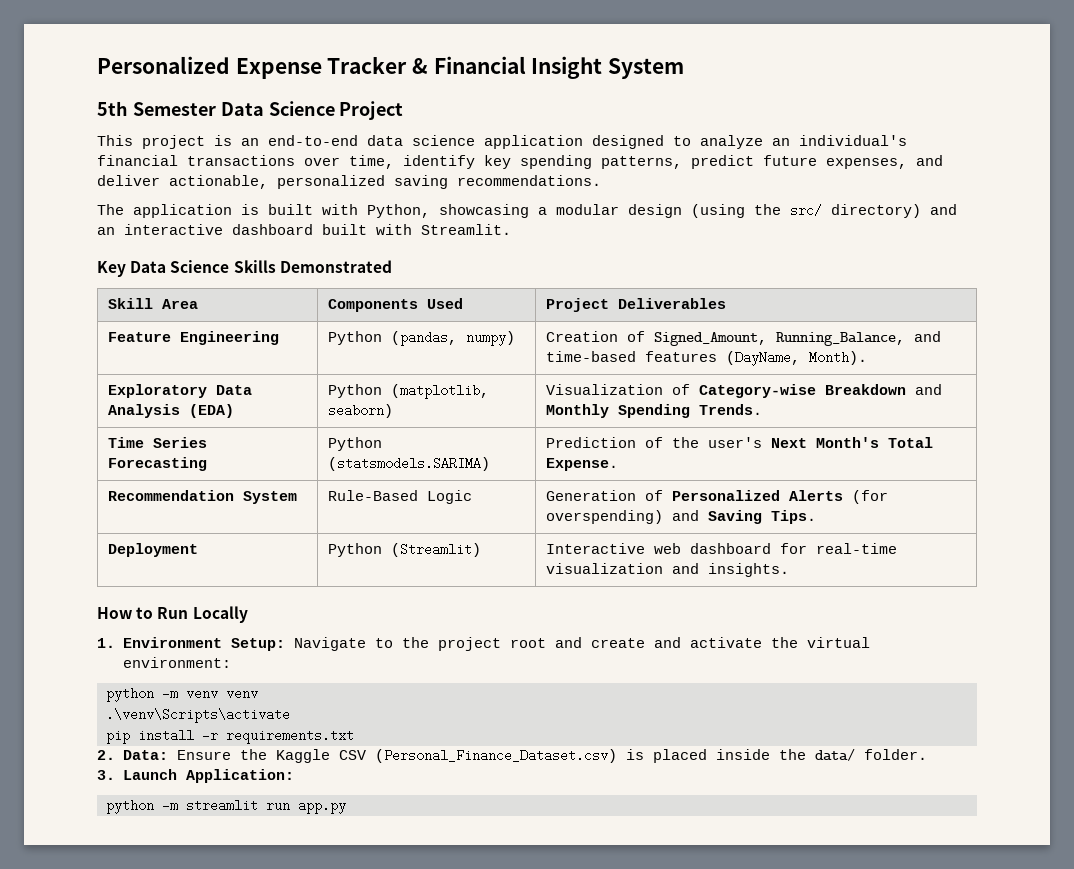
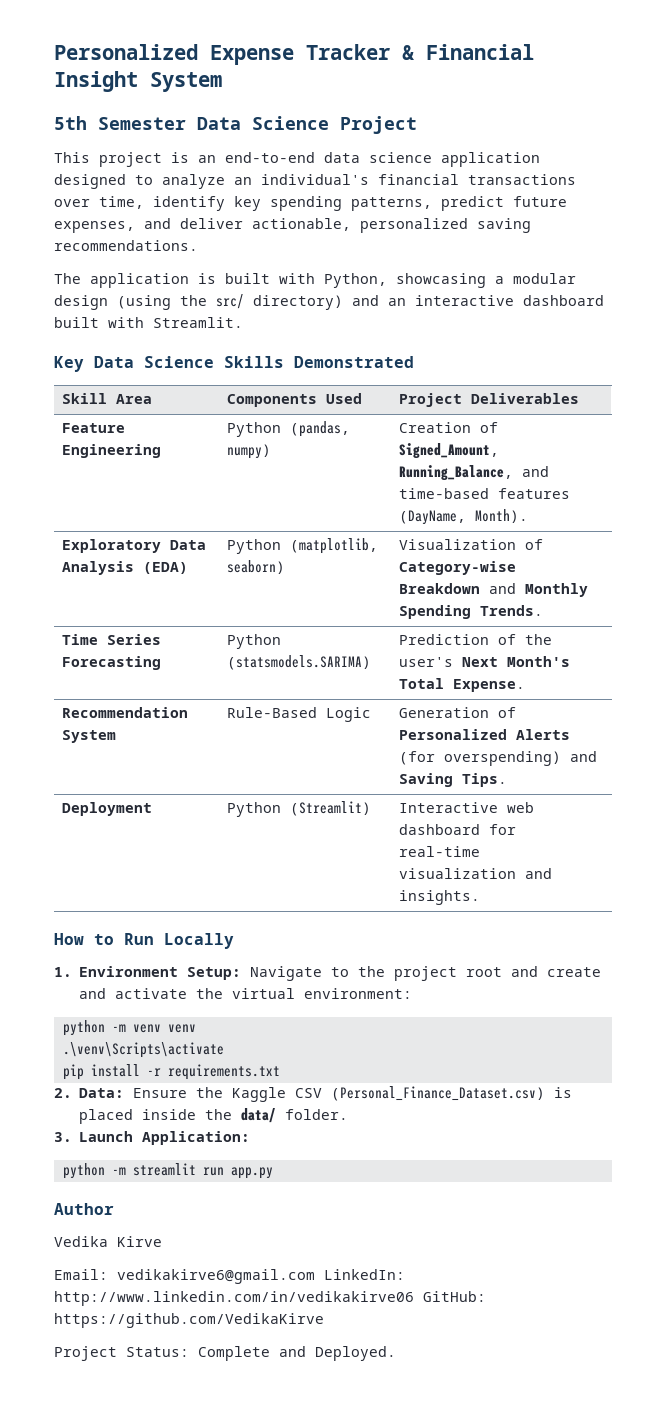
+ Author
+ Vedika Kirve
+ Email: vedikakirve6@gmail.com LinkedIn: http://www.linkedin.com/in/vedikakirve06 GitHub: https://github.com/VedikaKirve
+ Project Status: Complete and Deployed.

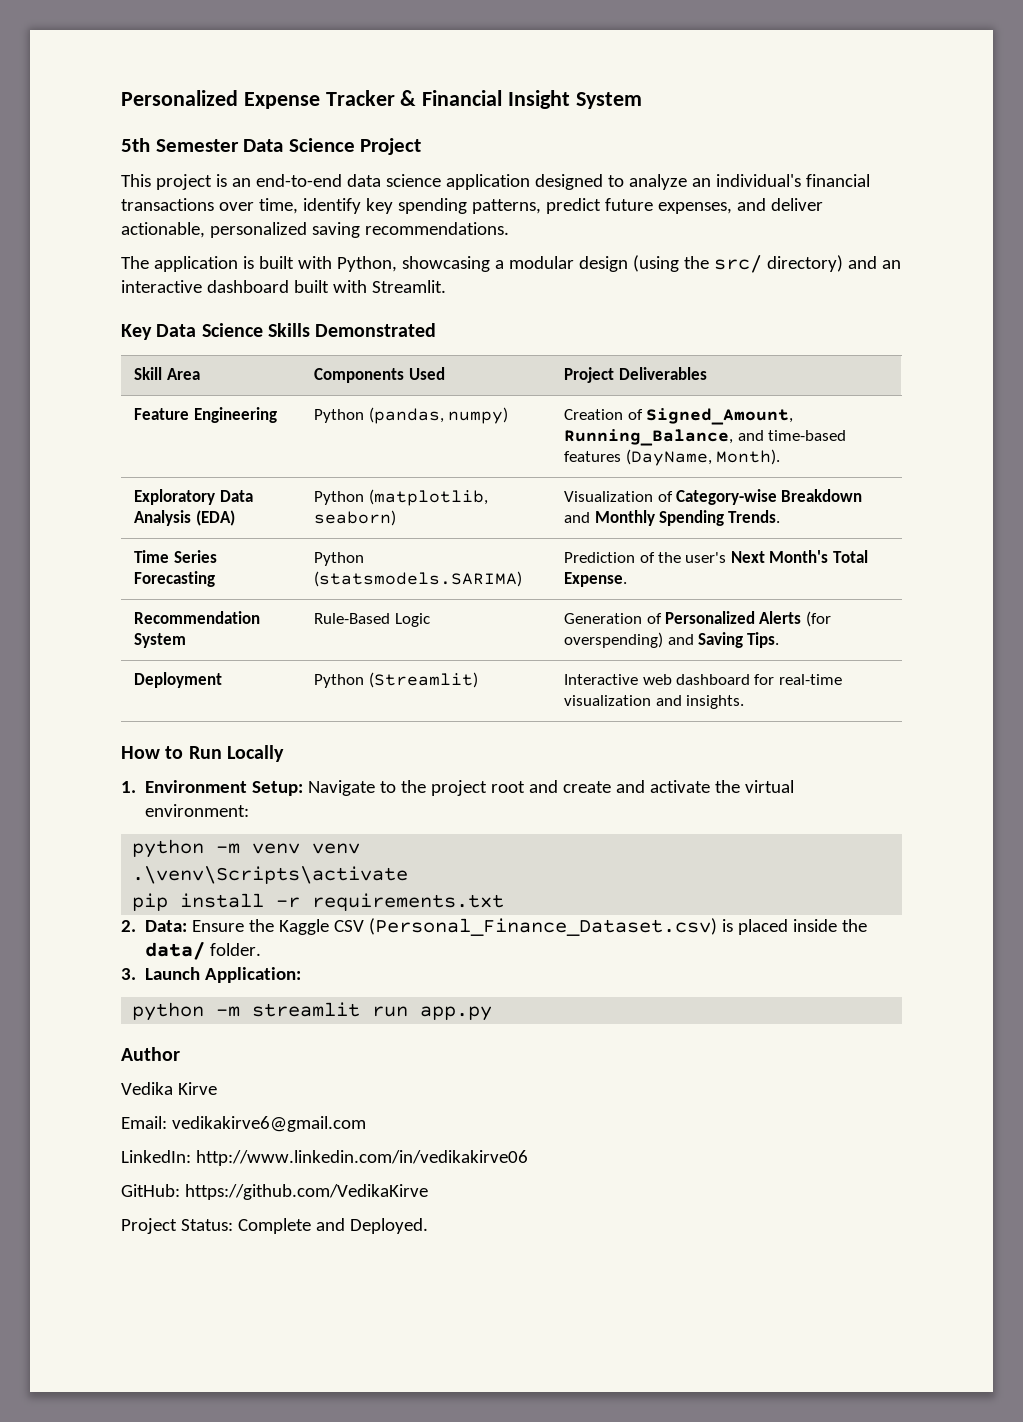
- Email: vedikakirve6@gmail.com LinkedIn: http://www.linkedin.com/in/vedikakirve06 GitHub: https://github.com/VedikaKirve
+ Email: vedikakirve6@gmail.com
+ LinkedIn: http://www.linkedin.com/in/vedikakirve06
+ GitHub: https://github.com/VedikaKirve

